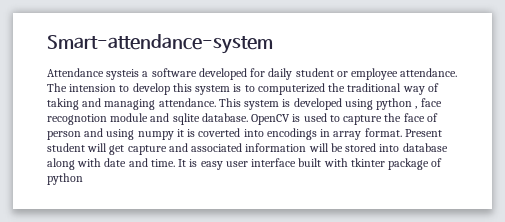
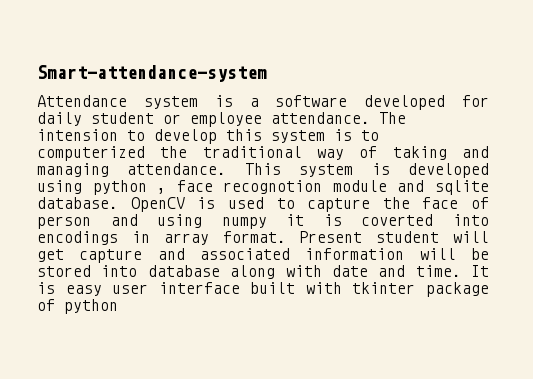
- Attendance systeis a software developed for daily student or employee attendance.
+ Attendance system is a software developed for daily student or employee attendance.

